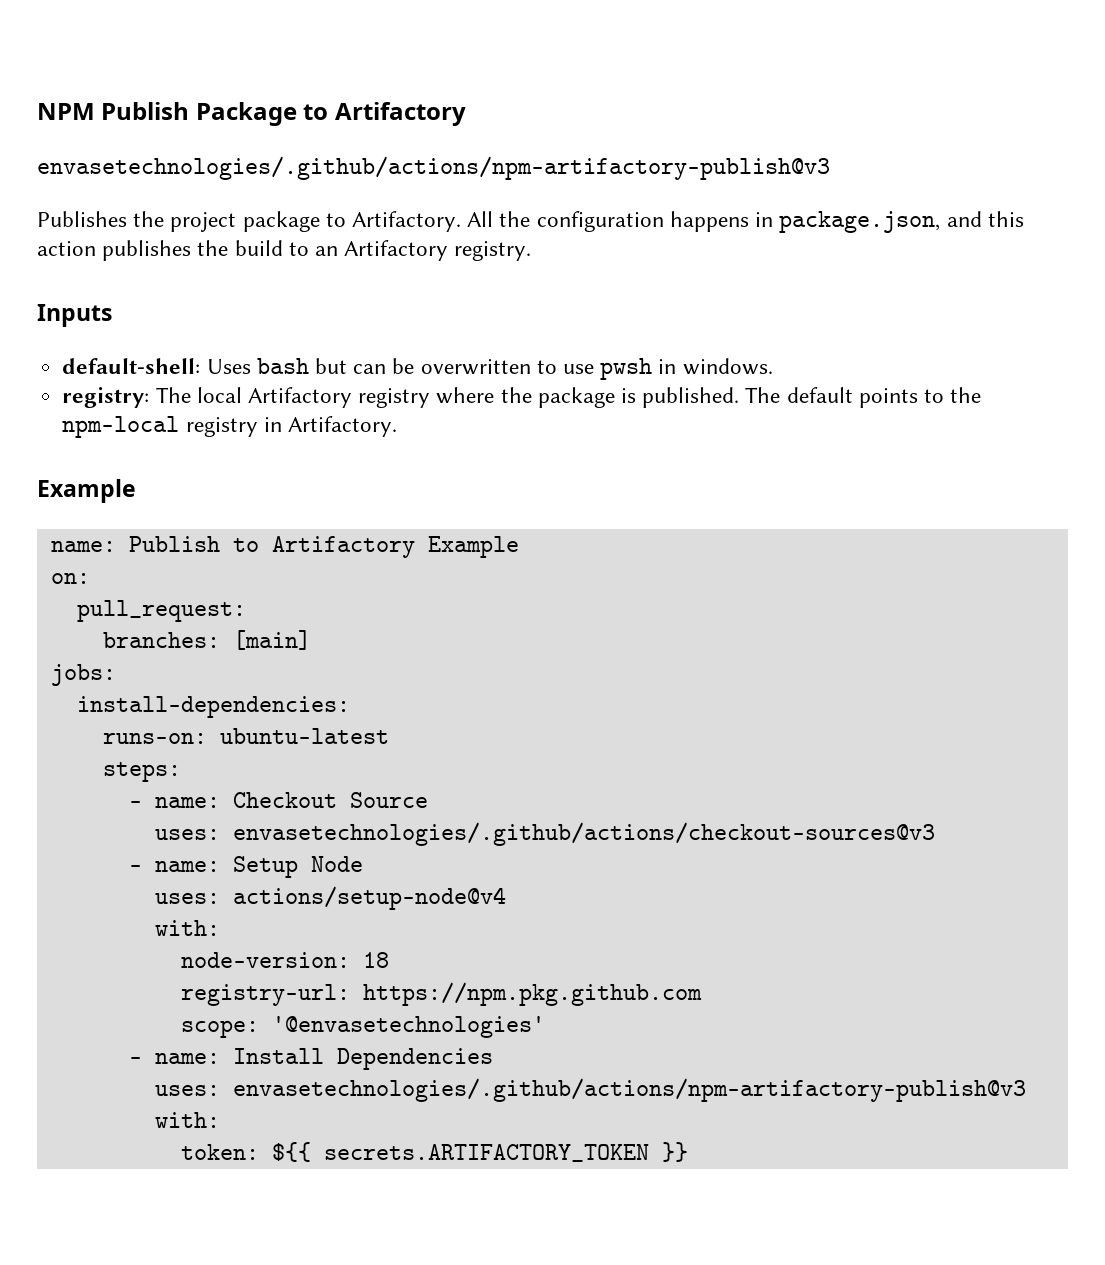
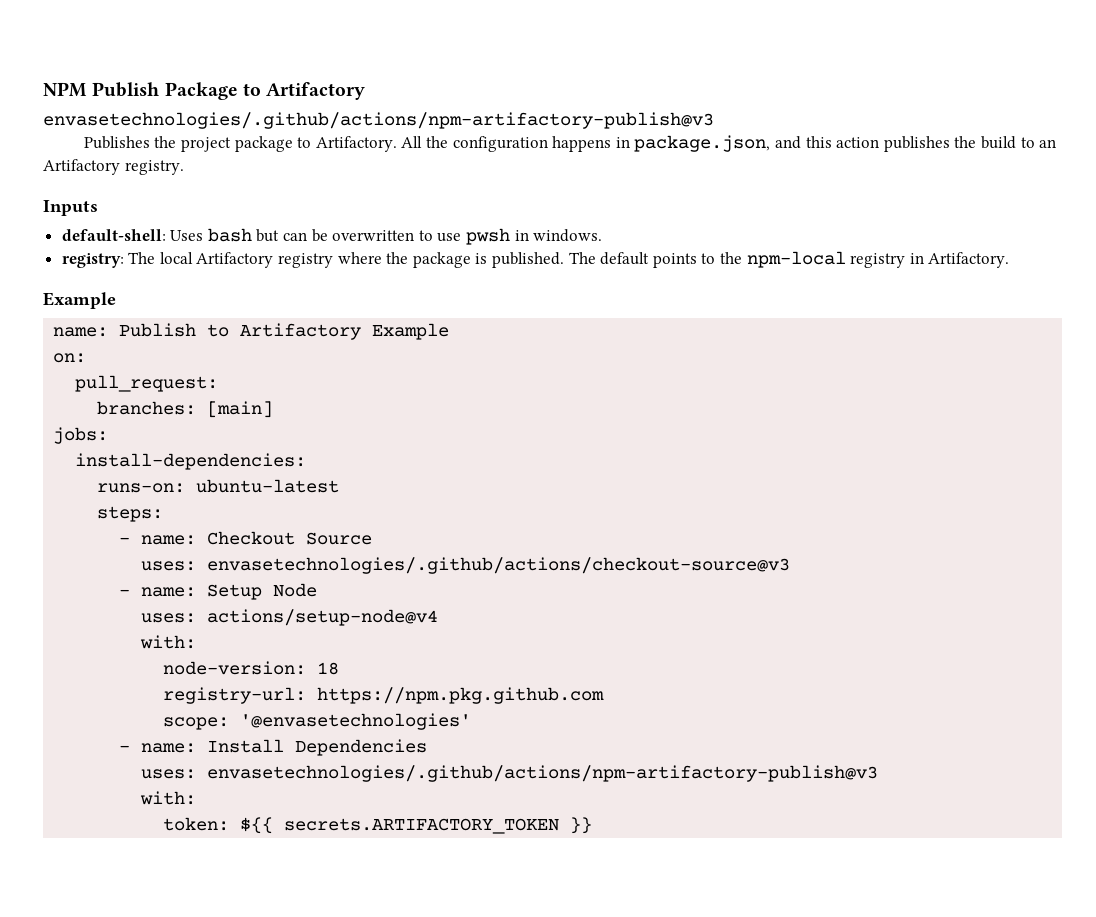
- uses: envasetechnologies/.github/actions/checkout-sources@v3
+ uses: envasetechnologies/.github/actions/checkout-source@v3

